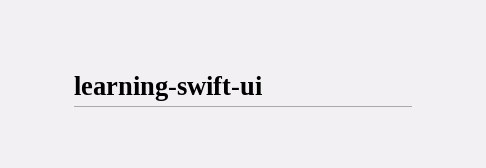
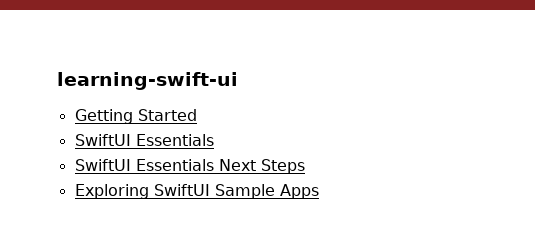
+ Getting Started
+ SwiftUI Essentials
+ SwiftUI Essentials Next Steps
+ Exploring SwiftUI Sample Apps

